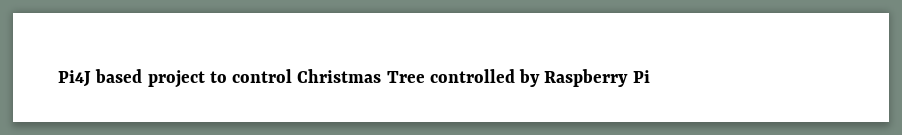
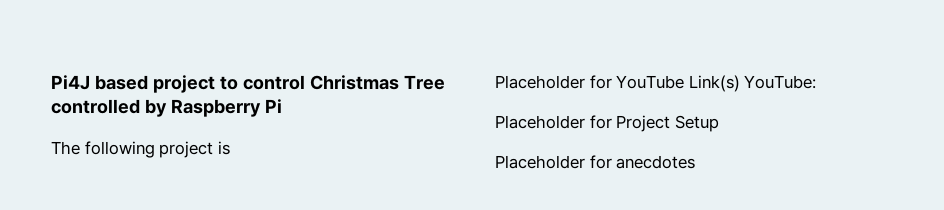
+ The following project is
+ Placeholder for YouTube Link(s) YouTube:
+ Placeholder for Project Setup
+ Placeholder for anecdotes

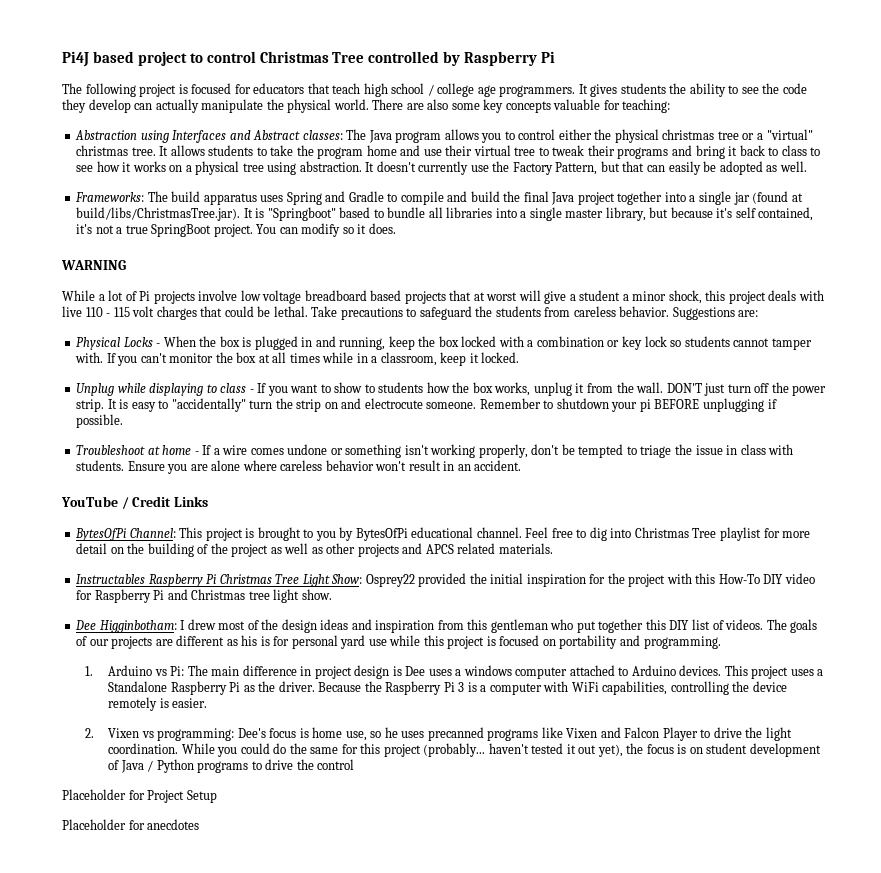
- The following project is
- Placeholder for YouTube Link(s) YouTube:
+ The following project is focused for educators that teach high school / college age programmers. It gives students the ability to see the code they develop can actually manipulate the physical world. There are also some key concepts valuable for teaching:
+ Abstraction using Interfaces and Abstract classes: The Java program allows you to control either the physical christmas tree or a "virtual" christmas tree. It allows students to take the program home and use their virtual tree to tweak their programs and bring it back to class to see how it works on a physical tree using abstraction. It doesn't currently use the Factory Pattern, but that can easily be adopted as well.
+ Frameworks: The build apparatus uses Spring and Gradle to compile and build the final Java project together into a single jar (found at build/libs/ChristmasTree.jar). It is "Springboot" based to bundle all libraries into a single master library, but because it's self contained, it's not a true SpringBoot project. You can modify so it does.
+ WARNING
+ While a lot of Pi projects involve low voltage breadboard based projects that at worst will give a student a minor shock, this project deals with live 110 - 115 volt charges that could be lethal. Take precautions to safeguard the students from careless behavior. Suggestions are:
+ Physical Locks - When the box is plugged in and running, keep the box locked with a combination or key lock so students cannot tamper with. If you can't monitor the box at all times while in a classroom, keep it locked.
+ Unplug while displaying to class - If you want to show to students how the box works, unplug it from the wall. DON'T just turn off the power strip. It is easy to "accidentally" turn the strip on and electrocute someone. Remember to shutdown your pi BEFORE unplugging if possible.
+ Troubleshoot at home - If a wire comes undone or something isn't working properly, don't be tempted to triage the issue in class with students. Ensure you are alone where careless behavior won't result in an accident.
+ YouTube / Credit Links
+ BytesOfPi Channel: This project is brought to you by BytesOfPi educational channel. Feel free to dig into Christmas Tree playlist for more detail on the building of the project as well as other projects and APCS related materials.
+ Instructables Raspberry Pi Christmas Tree Light Show: Osprey22 provided the initial inspiration for the project with this How-To DIY video for Raspberry Pi and Christmas tree light show.
+ Dee Higginbotham: I drew most of the design ideas and inspiration from this gentleman who put together this DIY list of videos. The goals of our projects are different as his is for personal yard use while this project is focused on portability and programming.
+ 1. Arduino vs Pi: The main difference in project design is Dee uses a windows computer attached to Arduino devices. This project uses a Standalone Raspberry Pi as the driver. Because the Raspberry Pi 3 is a computer with WiFi capabilities, controlling the device remotely is easier.
+ 2. Vixen vs programming: Dee's focus is home use, so he uses precanned programs like Vixen and Falcon Player to drive the light coordination. While you could do the same for this project (probably... haven't tested it out yet), the focus is on student development of Java / Python programs to drive the control

